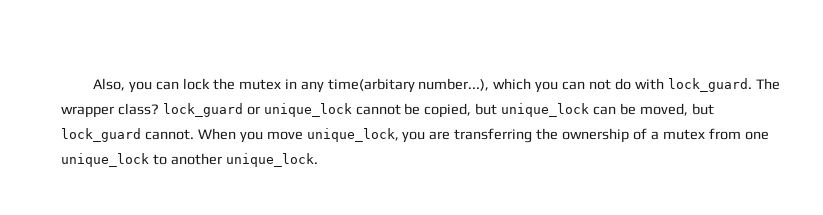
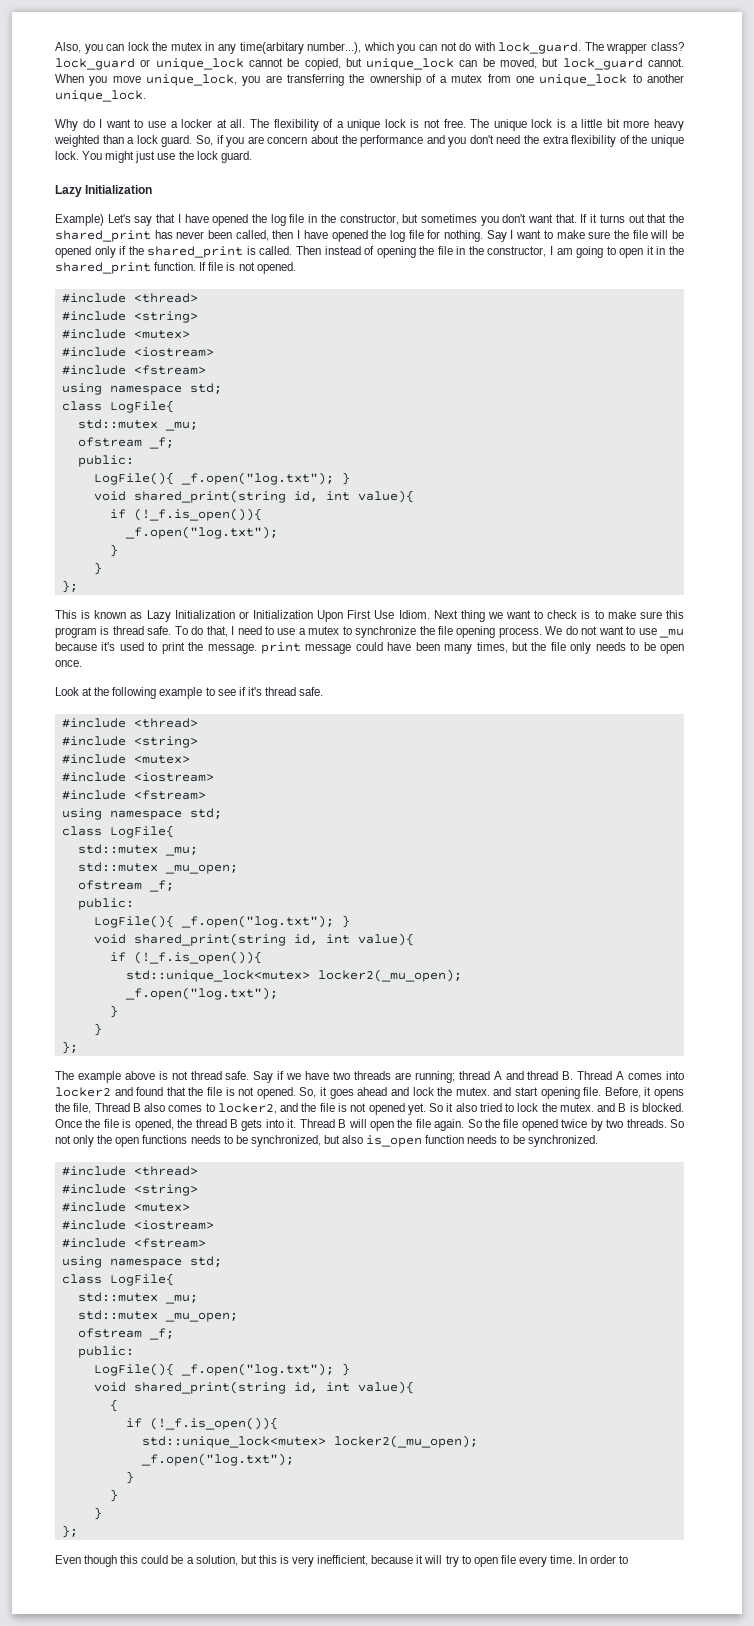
+ Why do I want to use a locker at all. The flexibility of a unique lock is not free. The unique lock is a little bit more heavy weighted than a lock guard. So, if you are concern about the performance and you don't need the extra flexibility of the unique lock. You might just use the lock guard.
+ Lazy Initialization
+ Example) Let's say that I have opened the log file in the constructor, but sometimes you don't want that. If it turns out that the shared_print has never been called, then I have opened the log file for nothing. Say I want to make sure the file will be opened only if the shared_print is called. Then instead of opening the file in the constructor, I am going to open it in the shared_print function. If file is not opened.
+ #include <thread>
+ #include <string>
+ #include <mutex>
+ #include <iostream>
+ #include <fstream>
+ using namespace std;
+ class LogFile{
+ std::mutex _mu;
+ ofstream _f;
+ public:
+ LogFile(){ _f.open("log.txt"); }
+ void shared_print(string id, int value){
+ if (!_f.is_open()){
+ _f.open("log.txt");
+ }
+ }
+ };
+ This is known as Lazy Initialization or Initialization Upon First Use Idiom. Next thing we want to check is to make sure this program is thread safe. To do that, I need to use a mutex to synchronize the file opening process. We do not want to use _mu because it's used to print the message. print message could have been many times, but the file only needs to be open once.
+ Look at the following example to see if it's thread safe.
+ #include <thread>
+ #include <string>
+ #include <mutex>
+ #include <iostream>
+ #include <fstream>
+ using namespace std;
+ class LogFile{
+ std::mutex _mu;
+ std::mutex _mu_open;
+ ofstream _f;
+ public:
+ LogFile(){ _f.open("log.txt"); }
+ void shared_print(string id, int value){
+ if (!_f.is_open()){
+ std::unique_lock<mutex> locker2(_mu_open);
+ _f.open("log.txt");
+ }
+ }
+ };
+ The example above is not thread safe. Say if we have two threads are running; thread A and thread B. Thread A comes into locker2 and found that the file is not opened. So, it goes ahead and lock the mutex. and start opening file. Before, it opens the file, Thread B also comes to locker2, and the file is not opened yet. So it also tried to lock the mutex. and B is blocked. Once the file is opened, the thread B gets into it. Thread B will open the file again. So the file opened twice by two threads. So not only the open functions needs to be synchronized, but also is_open function needs to be synchronized.
+ #include <thread>
+ #include <string>
+ #include <mutex>
+ #include <iostream>
+ #include <fstream>
+ using namespace std;
+ class LogFile{
+ std::mutex _mu;
+ std::mutex _mu_open;
+ ofstream _f;
+ public:
+ LogFile(){ _f.open("log.txt"); }
+ void shared_print(string id, int value){
+ {
+ if (!_f.is_open()){
+ std::unique_lock<mutex> locker2(_mu_open);
+ _f.open("log.txt");
+ }
+ }
+ }
+ };
+ Even though this could be a solution, but this is very inefficient, because it will try to open file every time. In order to

